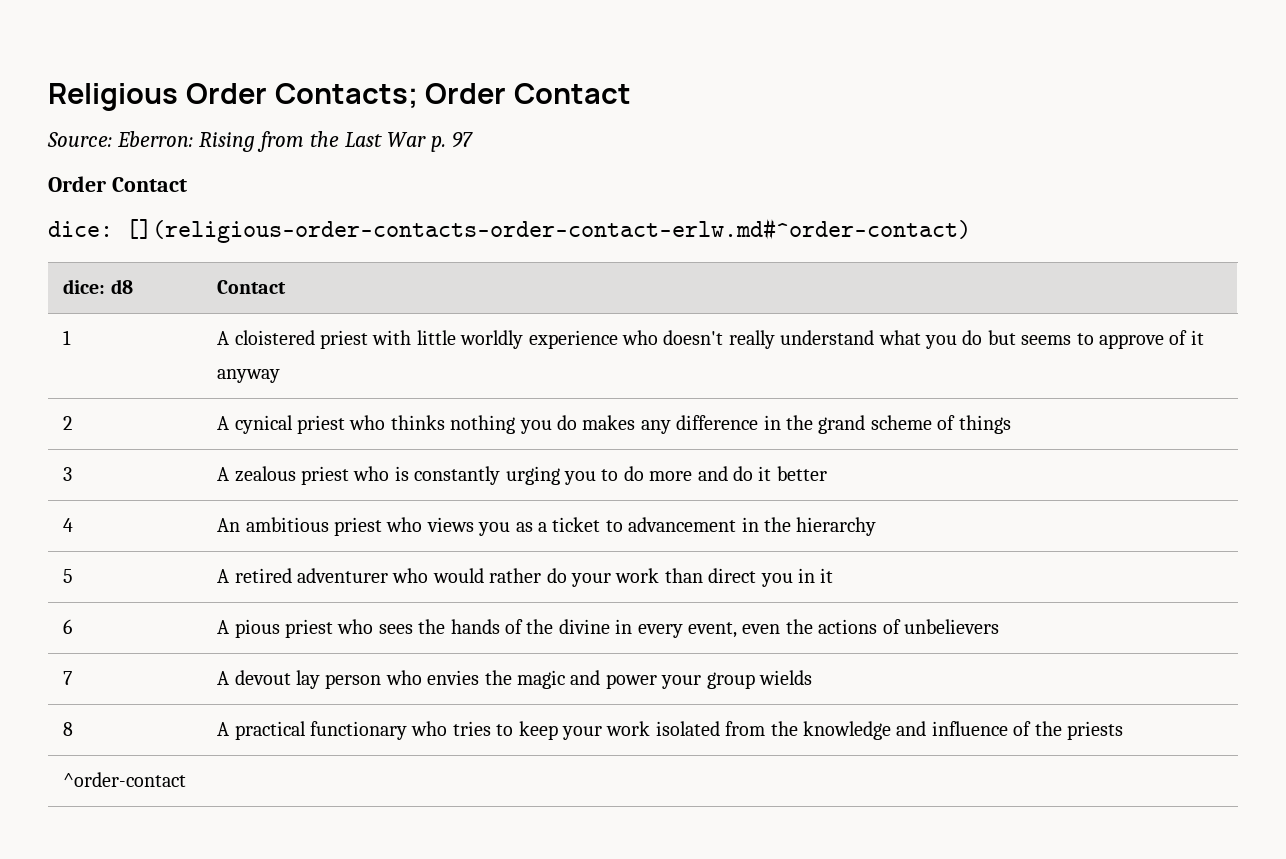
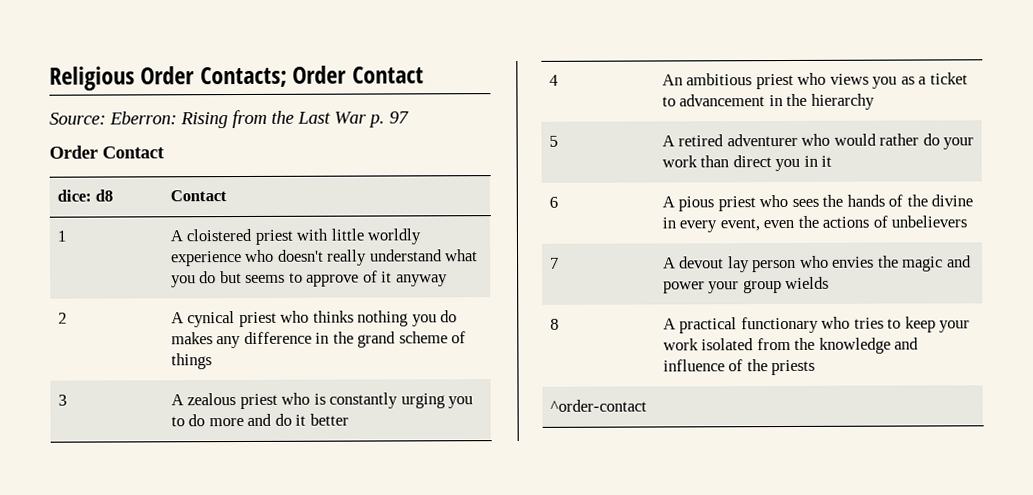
- dice: [](religious-order-contacts-order-contact-erlw.md#^order-contact)

